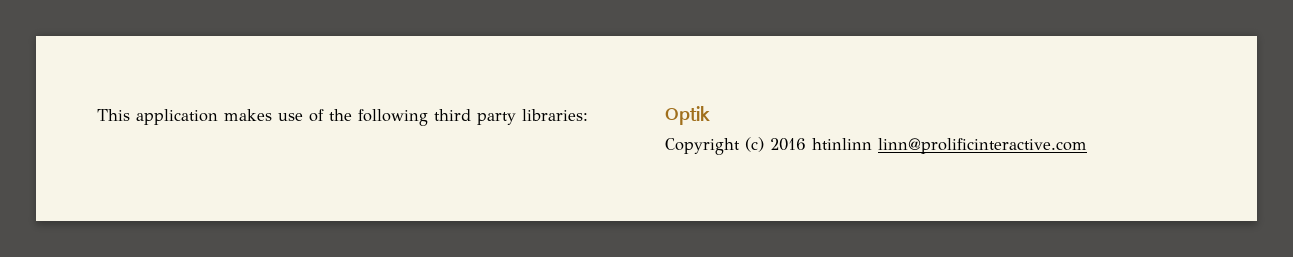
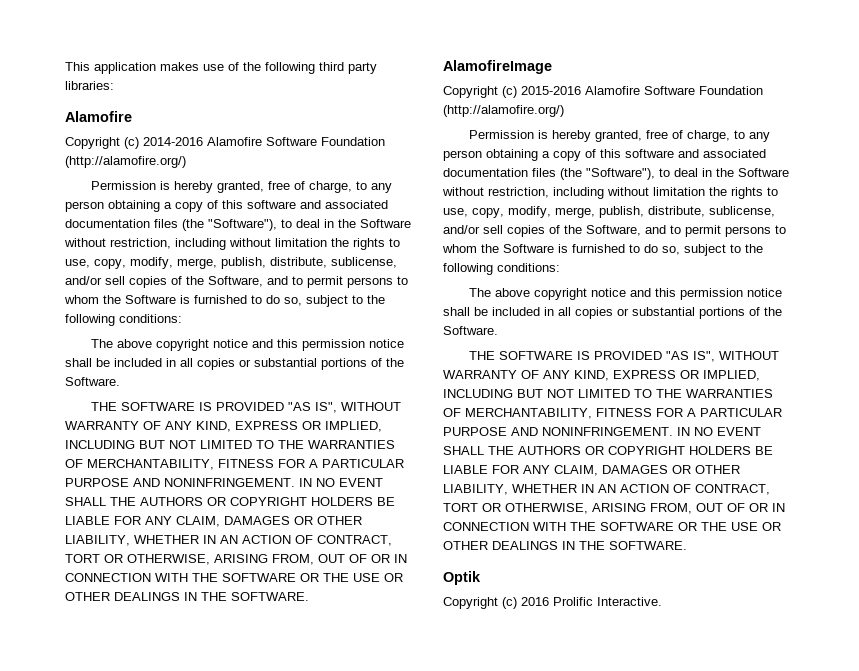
  This application makes use of the following third party libraries:
+ Alamofire
+ Copyright (c) 2014-2016 Alamofire Software Foundation (http://alamofire.org/)
+ Permission is hereby granted, free of charge, to any person obtaining a copy of this software and associated documentation files (the "Software"), to deal in the Software without restriction, including without limitation the rights to use, copy, modify, merge, publish, distribute, sublicense, and/or sell copies of the Software, and to permit persons to whom the Software is furnished to do so, subject to the following conditions:
+ The above copyright notice and this permission notice shall be included in all copies or substantial portions of the Software.
+ THE SOFTWARE IS PROVIDED "AS IS", WITHOUT WARRANTY OF ANY KIND, EXPRESS OR IMPLIED, INCLUDING BUT NOT LIMITED TO THE WARRANTIES OF MERCHANTABILITY, FITNESS FOR A PARTICULAR PURPOSE AND NONINFRINGEMENT. IN NO EVENT SHALL THE AUTHORS OR COPYRIGHT HOLDERS BE LIABLE FOR ANY CLAIM, DAMAGES OR OTHER LIABILITY, WHETHER IN AN ACTION OF CONTRACT, TORT OR OTHERWISE, ARISING FROM, OUT OF OR IN CONNECTION WITH THE SOFTWARE OR THE USE OR OTHER DEALINGS IN THE SOFTWARE.
+ AlamofireImage
+ Copyright (c) 2015-2016 Alamofire Software Foundation (http://alamofire.org/)
+ Permission is hereby granted, free of charge, to any person obtaining a copy of this software and associated documentation files (the "Software"), to deal in the Software without restriction, including without limitation the rights to use, copy, modify, merge, publish, distribute, sublicense, and/or sell copies of the Software, and to permit persons to whom the Software is furnished to do so, subject to the following conditions:
+ The above copyright notice and this permission notice shall be included in all copies or substantial portions of the Software.
+ THE SOFTWARE IS PROVIDED "AS IS", WITHOUT WARRANTY OF ANY KIND, EXPRESS OR IMPLIED, INCLUDING BUT NOT LIMITED TO THE WARRANTIES OF MERCHANTABILITY, FITNESS FOR A PARTICULAR PURPOSE AND NONINFRINGEMENT. IN NO EVENT SHALL THE AUTHORS OR COPYRIGHT HOLDERS BE LIABLE FOR ANY CLAIM, DAMAGES OR OTHER LIABILITY, WHETHER IN AN ACTION OF CONTRACT, TORT OR OTHERWISE, ARISING FROM, OUT OF OR IN CONNECTION WITH THE SOFTWARE OR THE USE OR OTHER DEALINGS IN THE SOFTWARE.
- Copyright (c) 2016 htinlinn linn@prolificinteractive.com
+ Copyright (c) 2016 Prolific Interactive.

